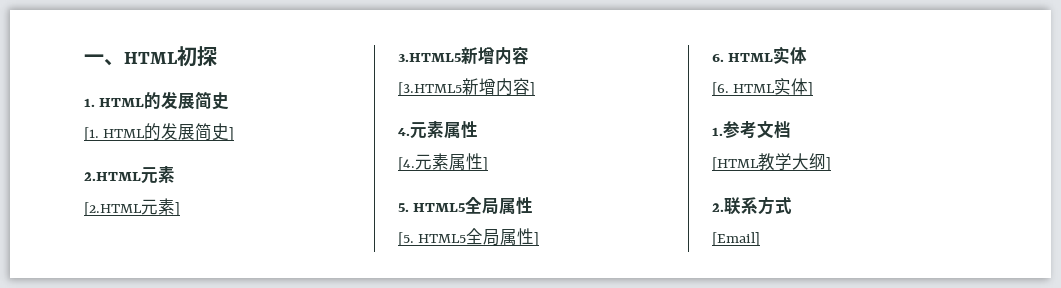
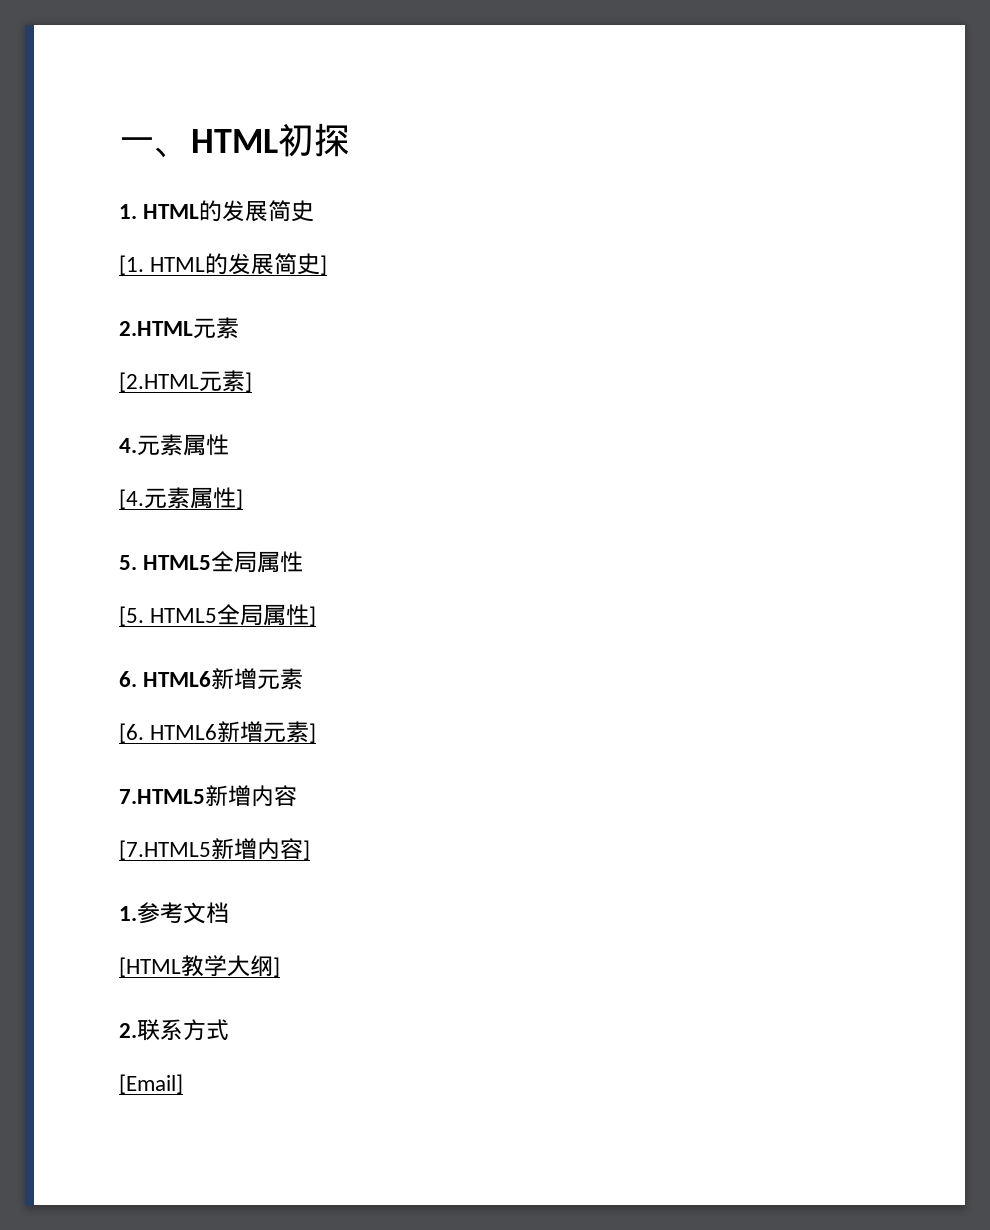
- 3.HTML5新增内容
- [3.HTML5新增内容]
- 6. HTML实体
- [6. HTML实体]
+ 6. HTML6新增元素
+ [6. HTML6新增元素]
+ 7.HTML5新增内容
+ [7.HTML5新增内容]

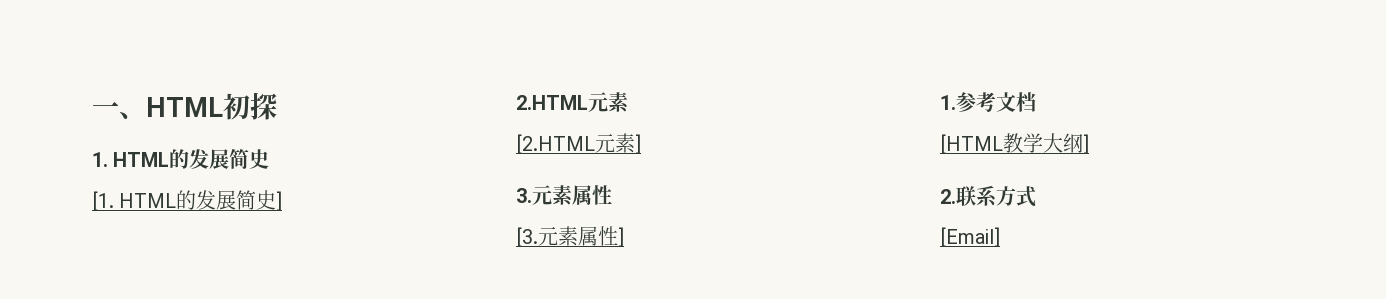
- 4.元素属性
+ 3.元素属性
- [4.元素属性]
+ [3.元素属性]
- 5. HTML5全局属性
- [5. HTML5全局属性]
- 6. HTML6新增元素
- [6. HTML6新增元素]
- 7.HTML5新增内容
- [7.HTML5新增内容]

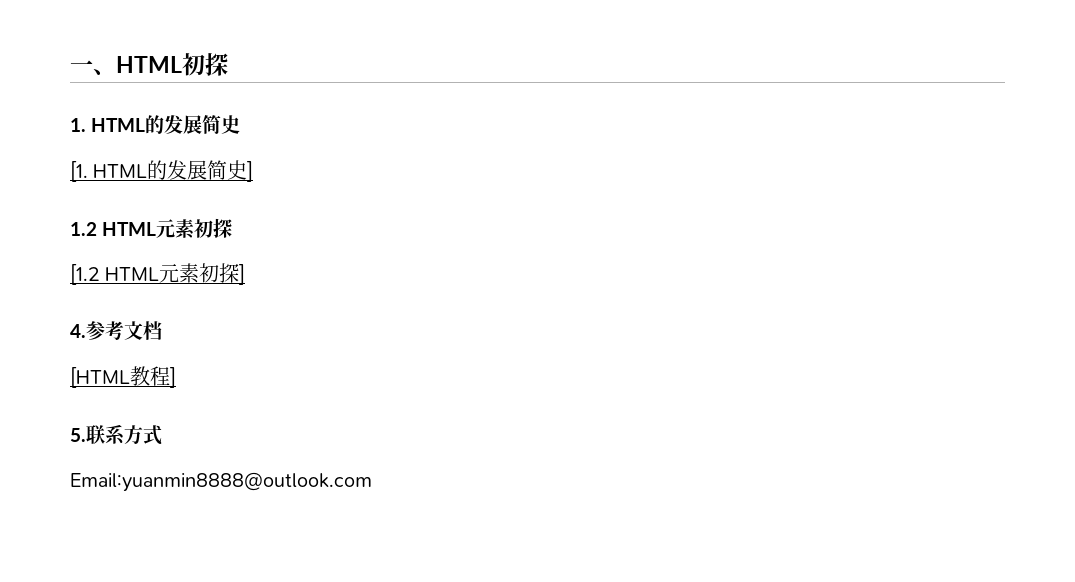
- 2.HTML元素
- [2.HTML元素]
- 3.元素属性
- [3.元素属性]
- 1.参考文档
+ 1.2 HTML元素初探
+ [1.2 HTML元素初探]
+ 4.参考文档
- [HTML教学大纲]
- 2.联系方式
+ [HTML教程]
+ 5.联系方式
- [Email]
+ Email:yuanmin8888@outlook.com

